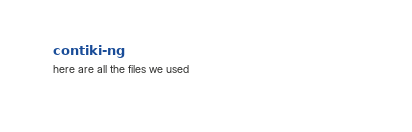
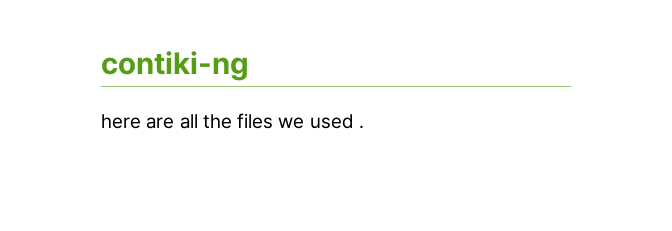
- here are all the files we used
+ here are all the files we used .

